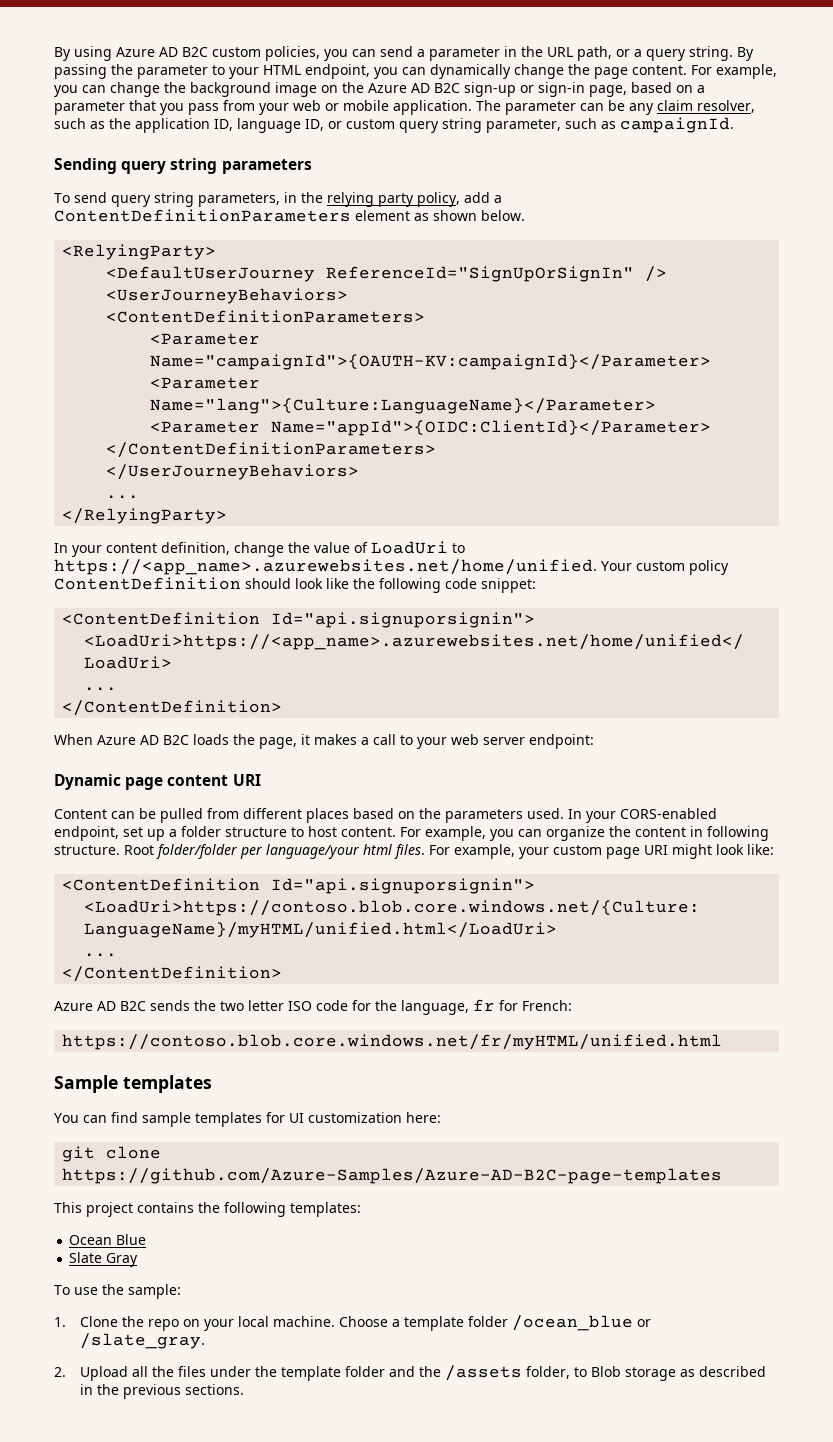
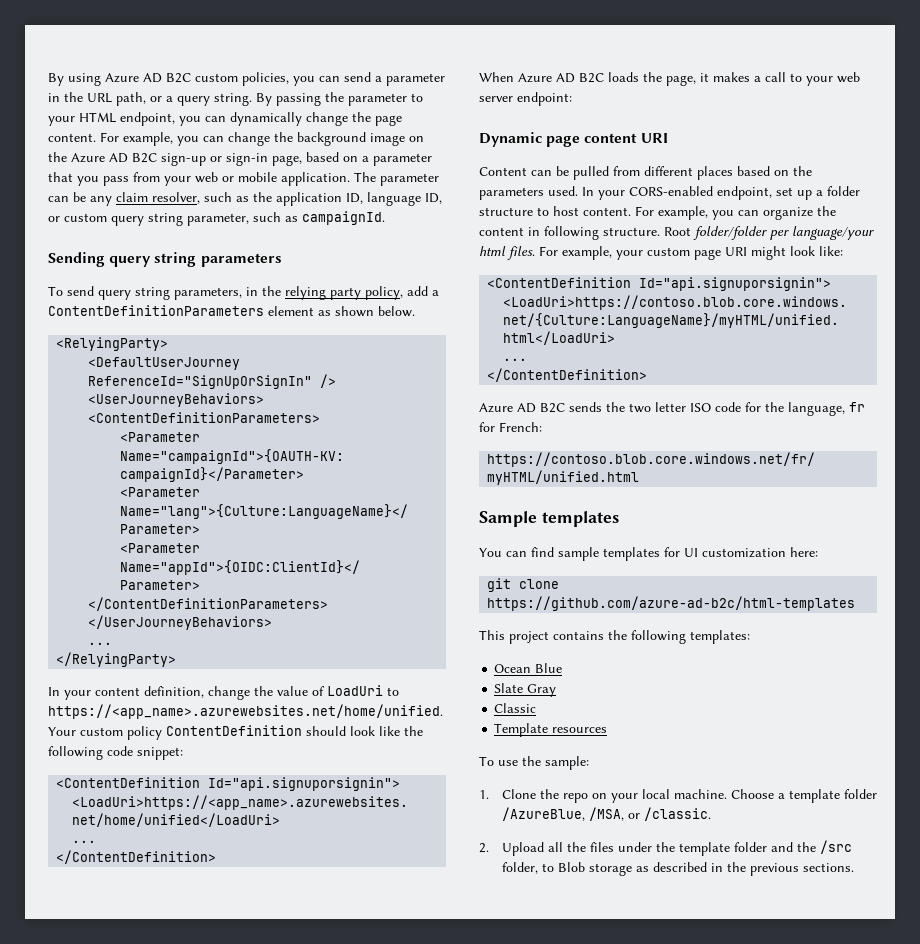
- git clone https://github.com/Azure-Samples/Azure-AD-B2C-page-templates
+ git clone https://github.com/azure-ad-b2c/html-templates
+ Classic
+ Template resources
- Choose a template folder /ocean_blue or /slate_gray.
+ Choose a template folder /AzureBlue, /MSA, or /classic.
- 2. Upload all the files under the template folder and the /assets folder, to Blob storage as described in the previous sections.
+ 2. Upload all the files under the template folder and the /src folder, to Blob storage as described in the previous sections.

